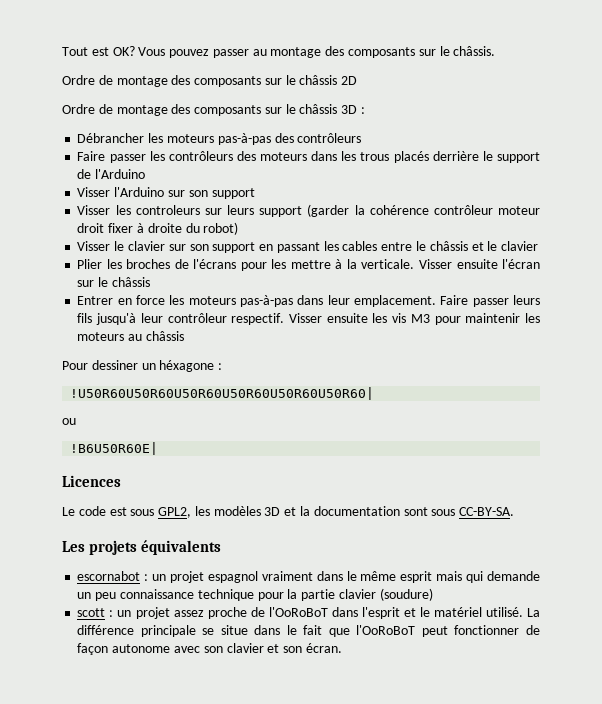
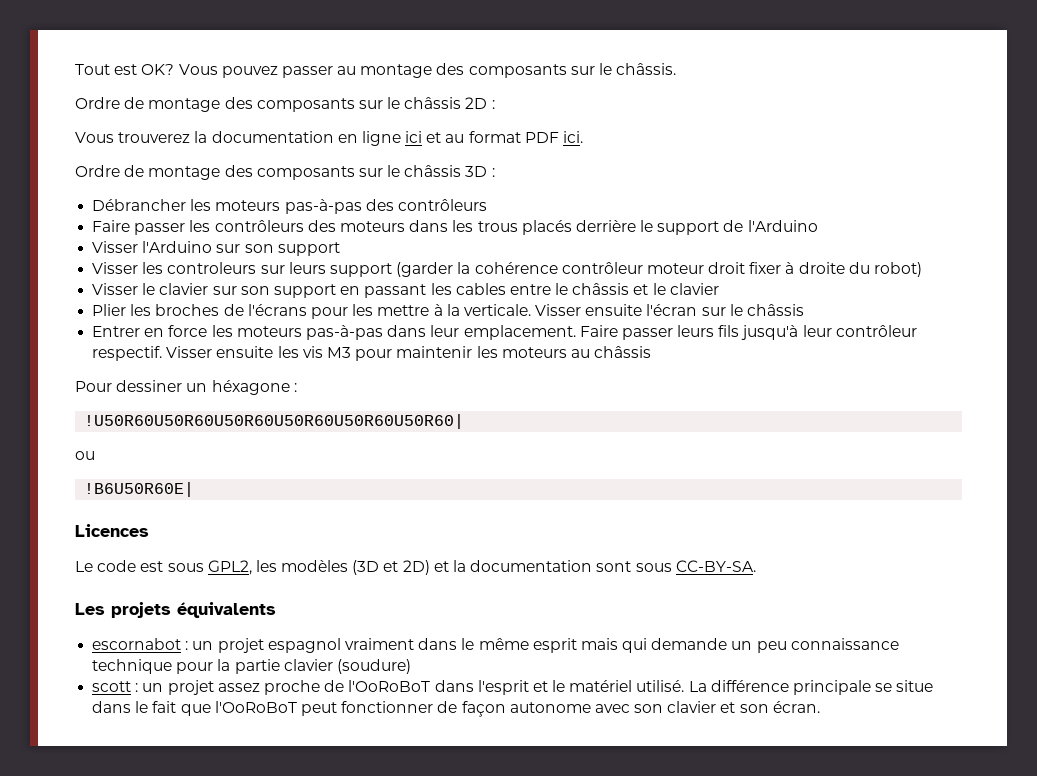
- Ordre de montage des composants sur le châssis 2D
+ Ordre de montage des composants sur le châssis 2D :
+ Vous trouverez la documentation en ligne ici et au format PDF ici.
- Le code est sous GPL2, les modèles 3D et la documentation sont sous CC-BY-SA.
+ Le code est sous GPL2, les modèles (3D et 2D) et la documentation sont sous CC-BY-SA.

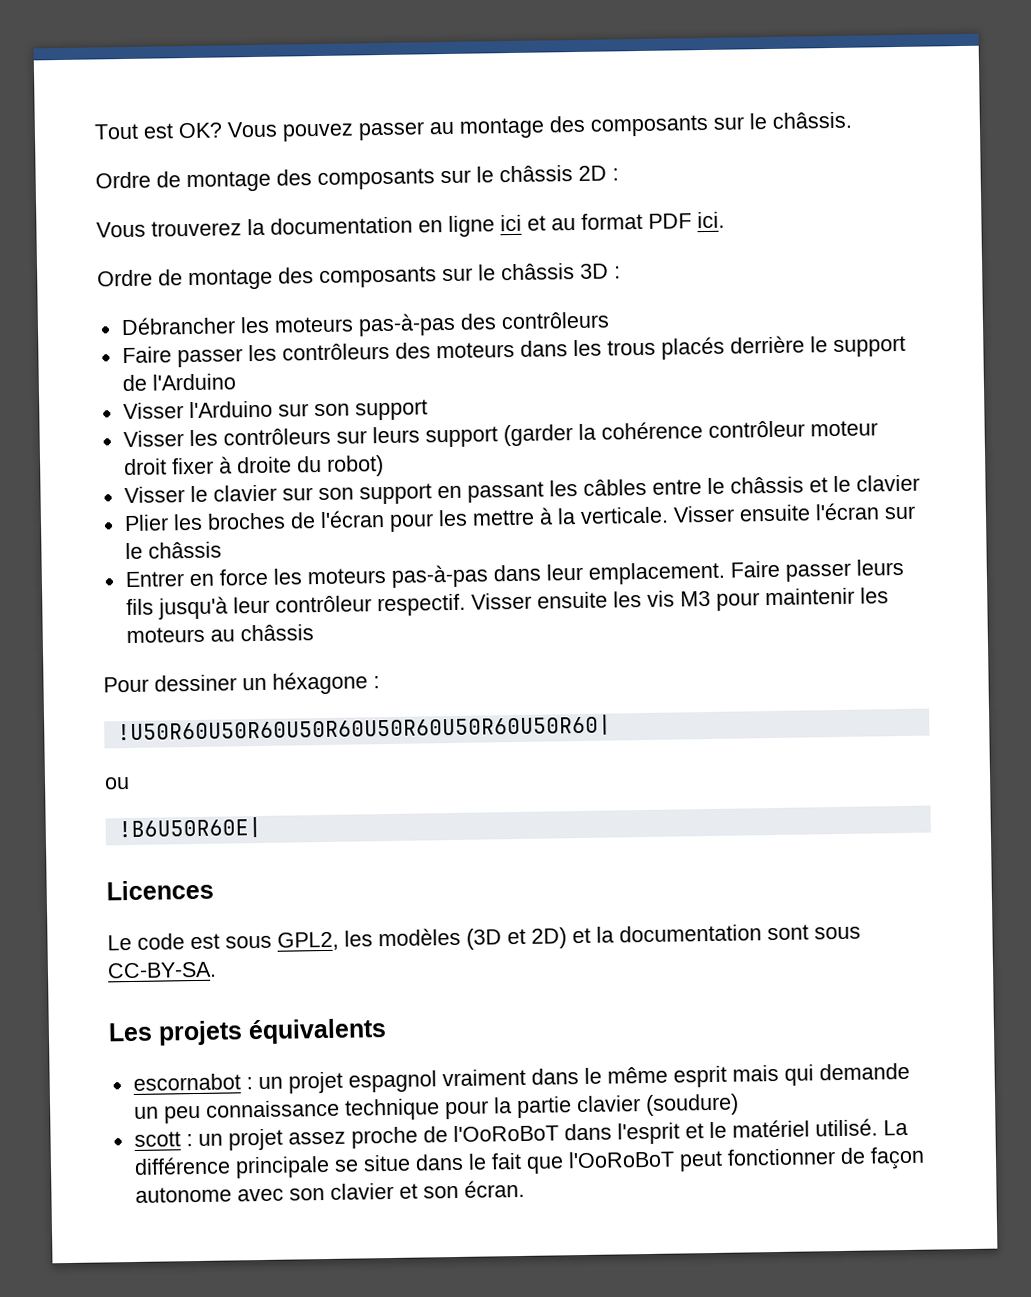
- Visser les controleurs sur leurs support (garder la cohérence contrôleur moteur droit fixer à droite du robot)
+ Visser les contrôleurs sur leurs support (garder la cohérence contrôleur moteur droit fixer à droite du robot)
- Visser le clavier sur son support en passant les cables entre le châssis et le clavier
+ Visser le clavier sur son support en passant les câbles entre le châssis et le clavier
- Plier les broches de l'écrans pour les mettre à la verticale.
+ Plier les broches de l'écran pour les mettre à la verticale.

